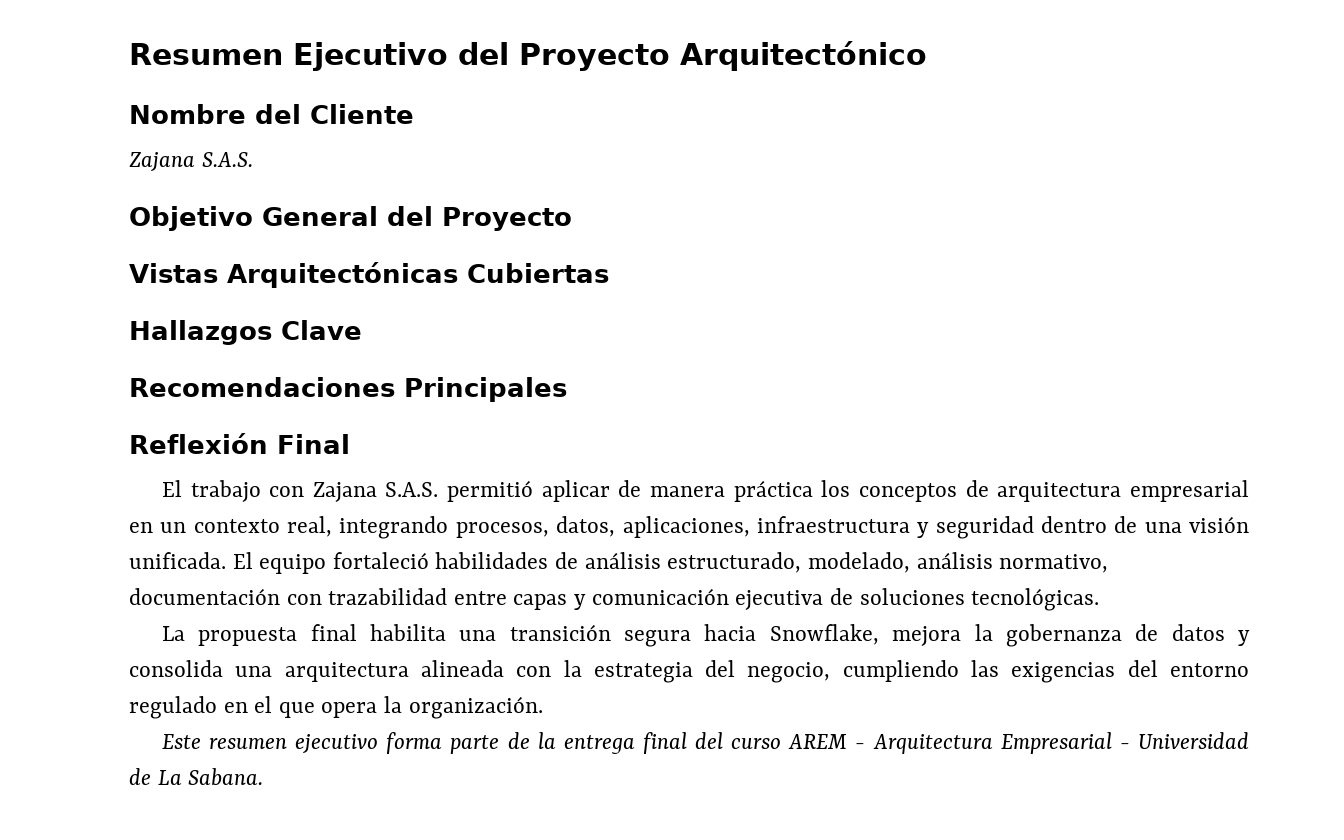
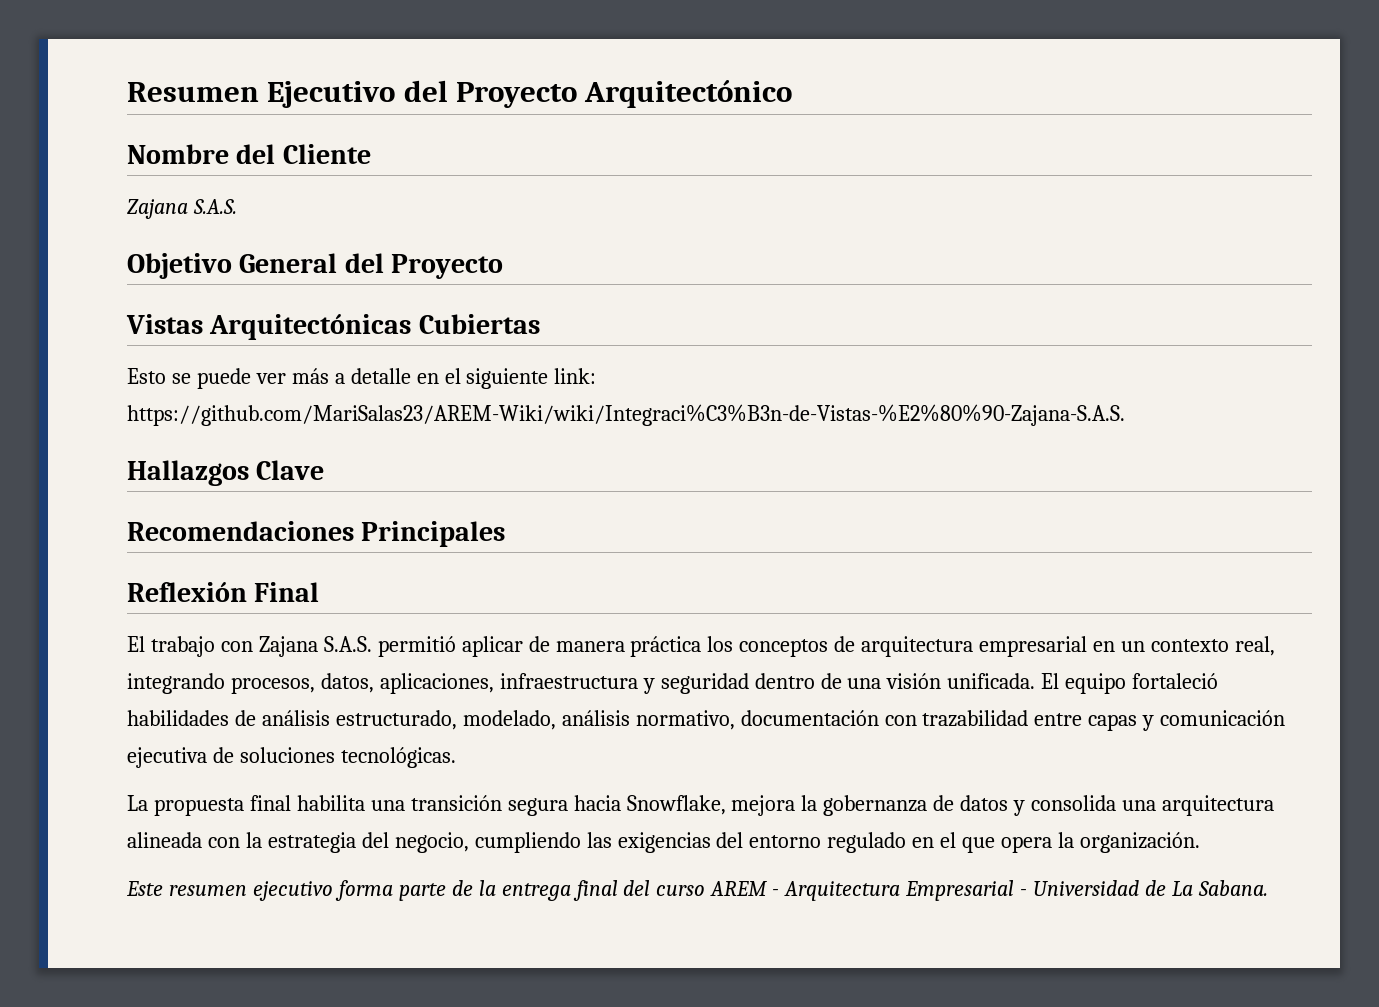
+ Esto se puede ver más a detalle en el siguiente link: https://github.com/MariSalas23/AREM-Wiki/wiki/Integraci%C3%B3n-de-Vistas-%E2%80%90-Zajana-S.A.S.

